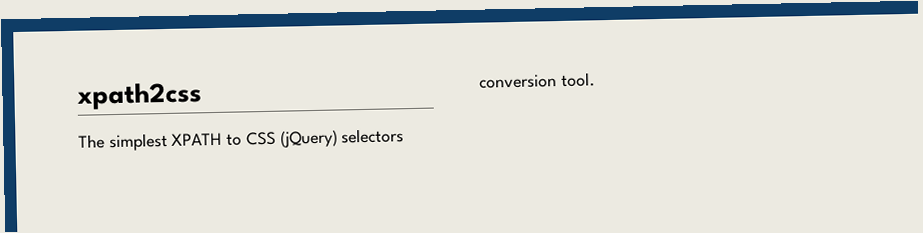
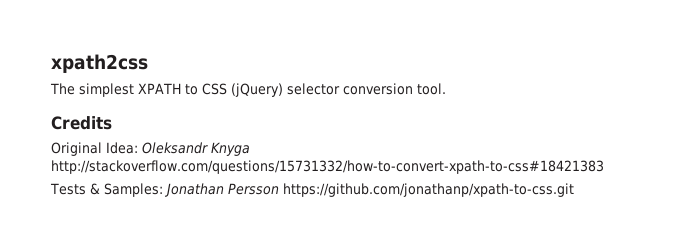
- The simplest XPATH to CSS (jQuery) selectors conversion tool.
+ The simplest XPATH to CSS (jQuery) selector conversion tool.
+ Credits
+ Original Idea: Oleksandr Knyga http://stackoverflow.com/questions/15731332/how-to-convert-xpath-to-css#18421383
+ Tests & Samples: Jonathan Persson https://github.com/jonathanp/xpath-to-css.git

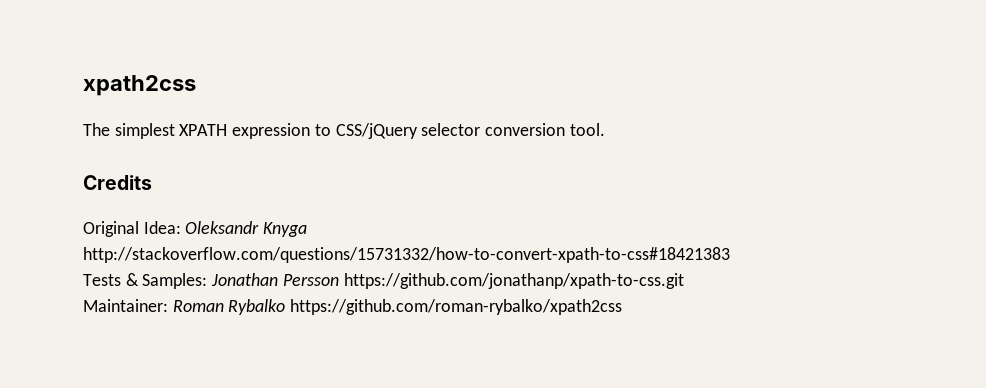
- The simplest XPATH to CSS (jQuery) selector conversion tool.
+ The simplest XPATH expression to CSS/jQuery selector conversion tool.
+ Maintainer: Roman Rybalko https://github.com/roman-rybalko/xpath2css

